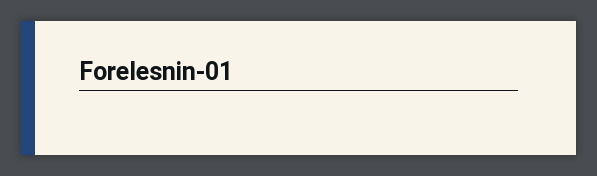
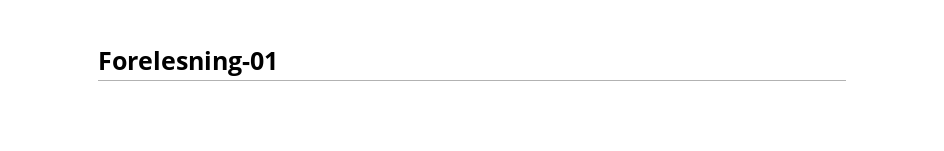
- Forelesnin-01
+ Forelesning-01

